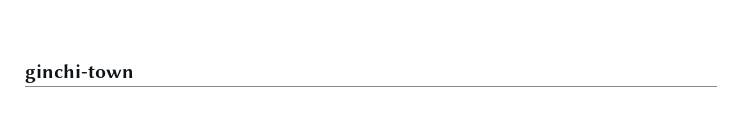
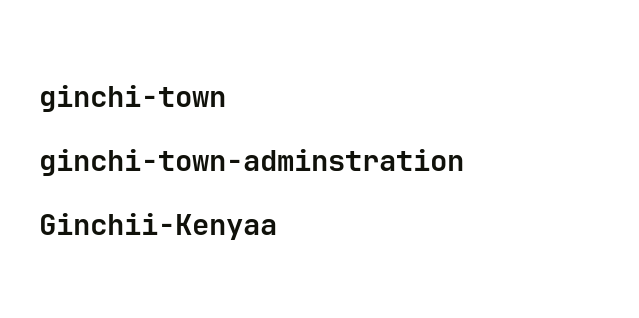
+ ginchi-town-adminstration
+ Ginchii-Kenyaa

